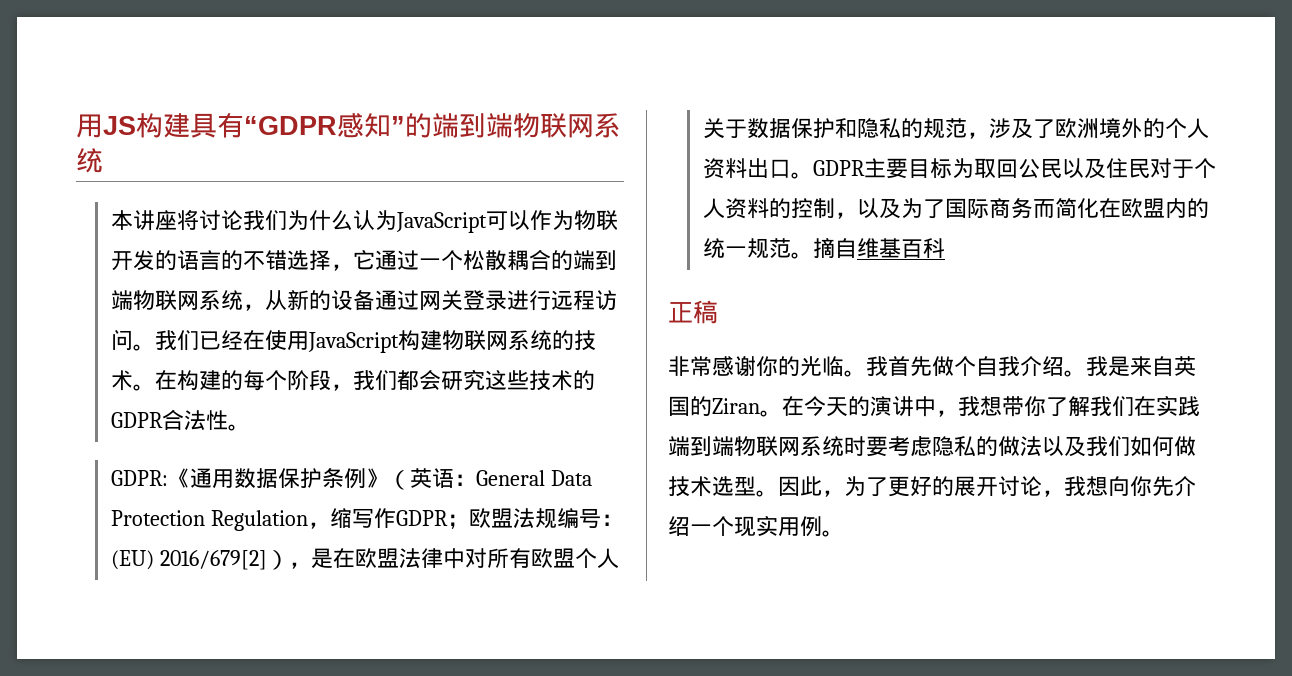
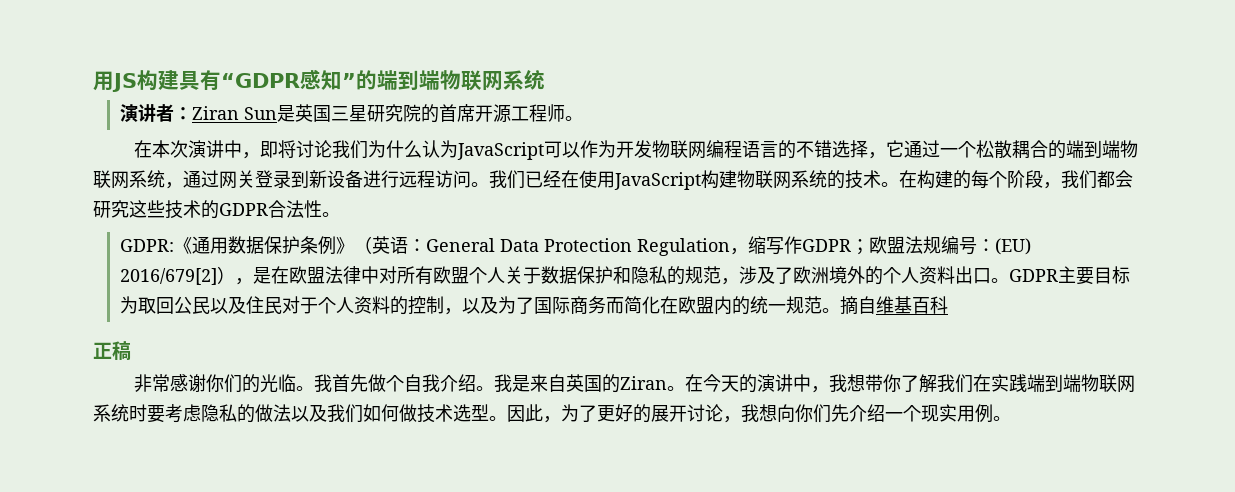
- 本讲座将讨论我们为什么认为JavaScript可以作为物联开发的语言的不错选择，它通过一个松散耦合的端到端物联网系统，从新的设备通过网关登录进行远程访问。
+ 演讲者：Ziran Sun是英国三星研究院的首席开源工程师。
+ 在本次演讲中，即将讨论我们为什么认为JavaScript可以作为开发物联网编程语言的不错选择，它通过一个松散耦合的端到端物联网系统，通过网关登录到新设备进行远程访问。
- 非常感谢你的光临。
+ 非常感谢你们的光临。
- 因此，为了更好的展开讨论，我想向你先介绍一个现实用例。
+ 因此，为了更好的展开讨论，我想向你们先介绍一个现实用例。

